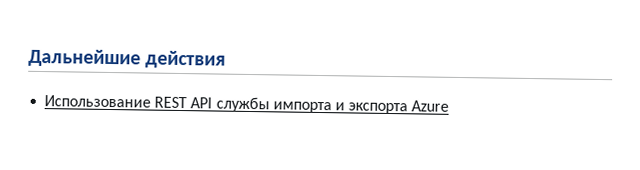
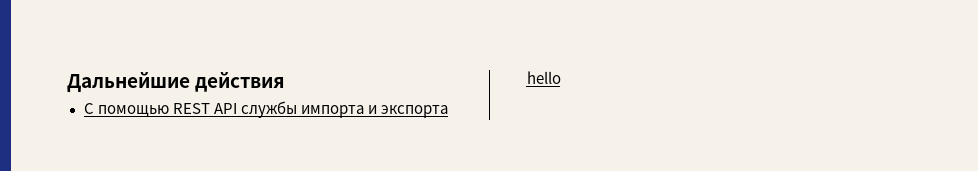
- Использование REST API службы импорта и экспорта Azure
+ С помощью REST API службы импорта и экспорта hello

